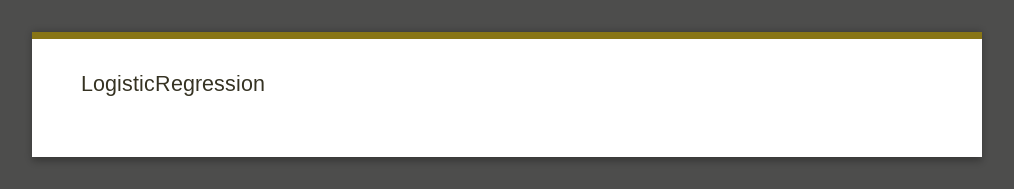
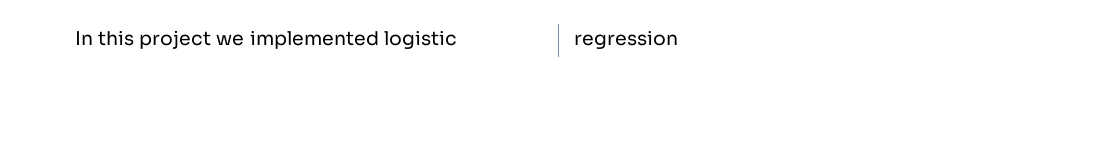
- LogisticRegression
+ In this project we implemented logistic regression

